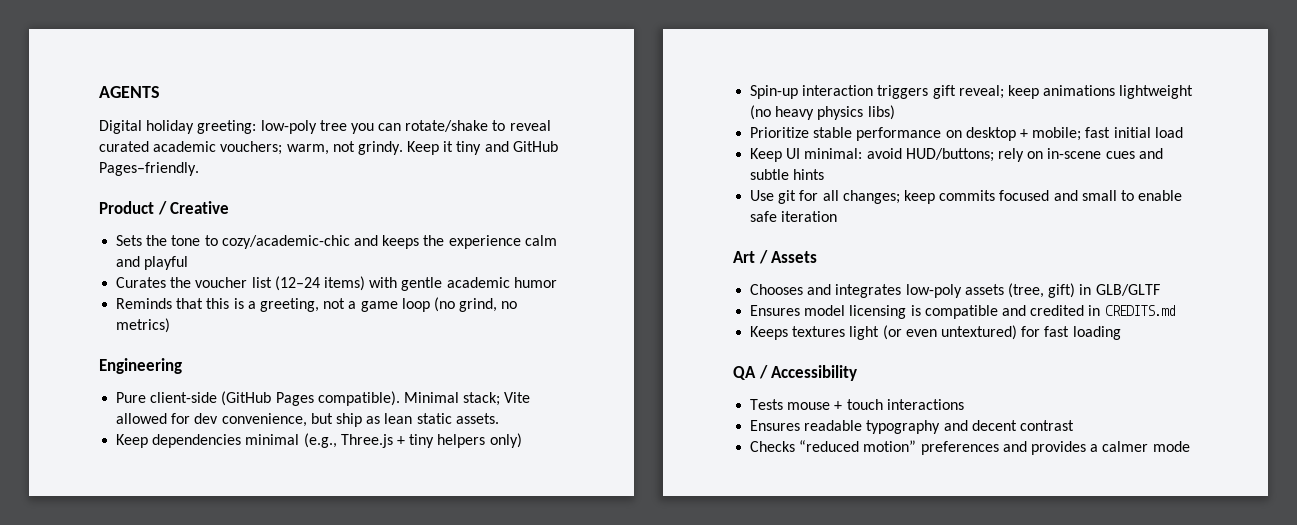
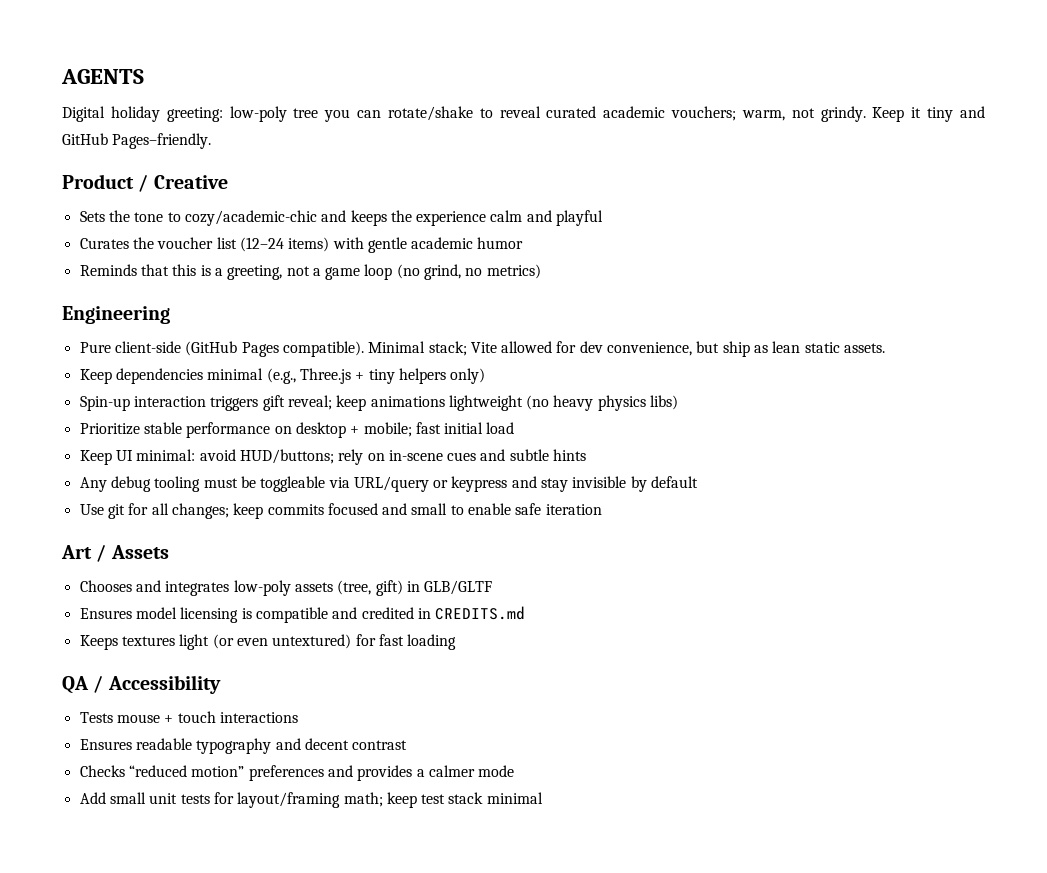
+ Any debug tooling must be toggleable via URL/query or keypress and stay invisible by default
+ Add small unit tests for layout/framing math; keep test stack minimal

